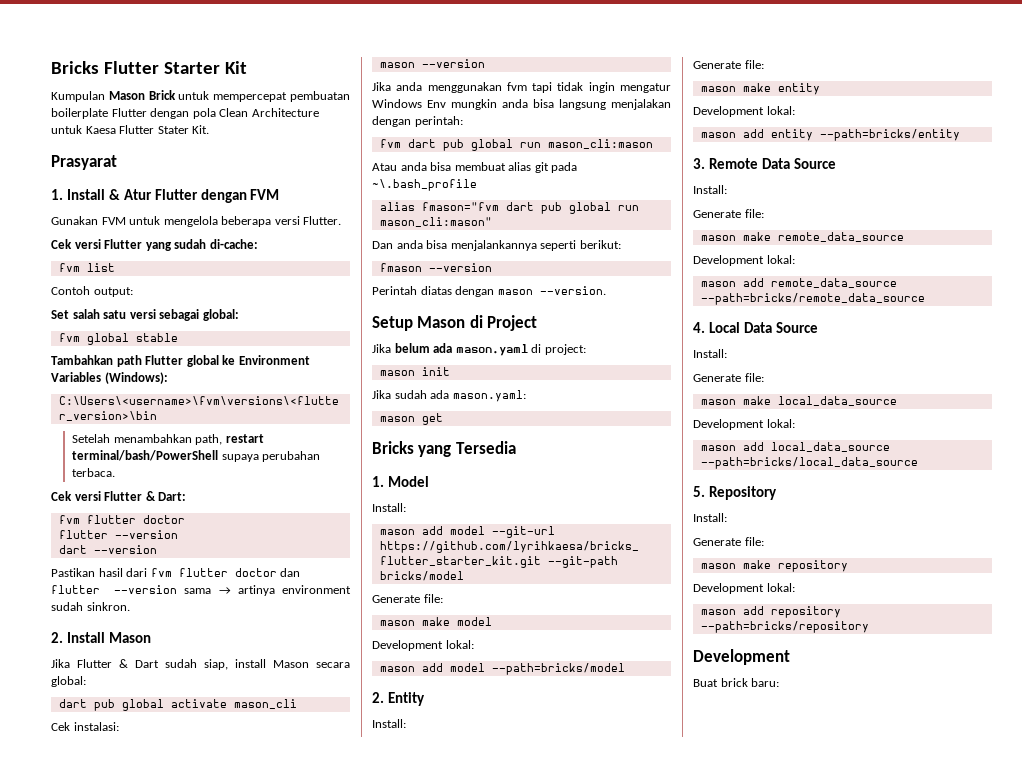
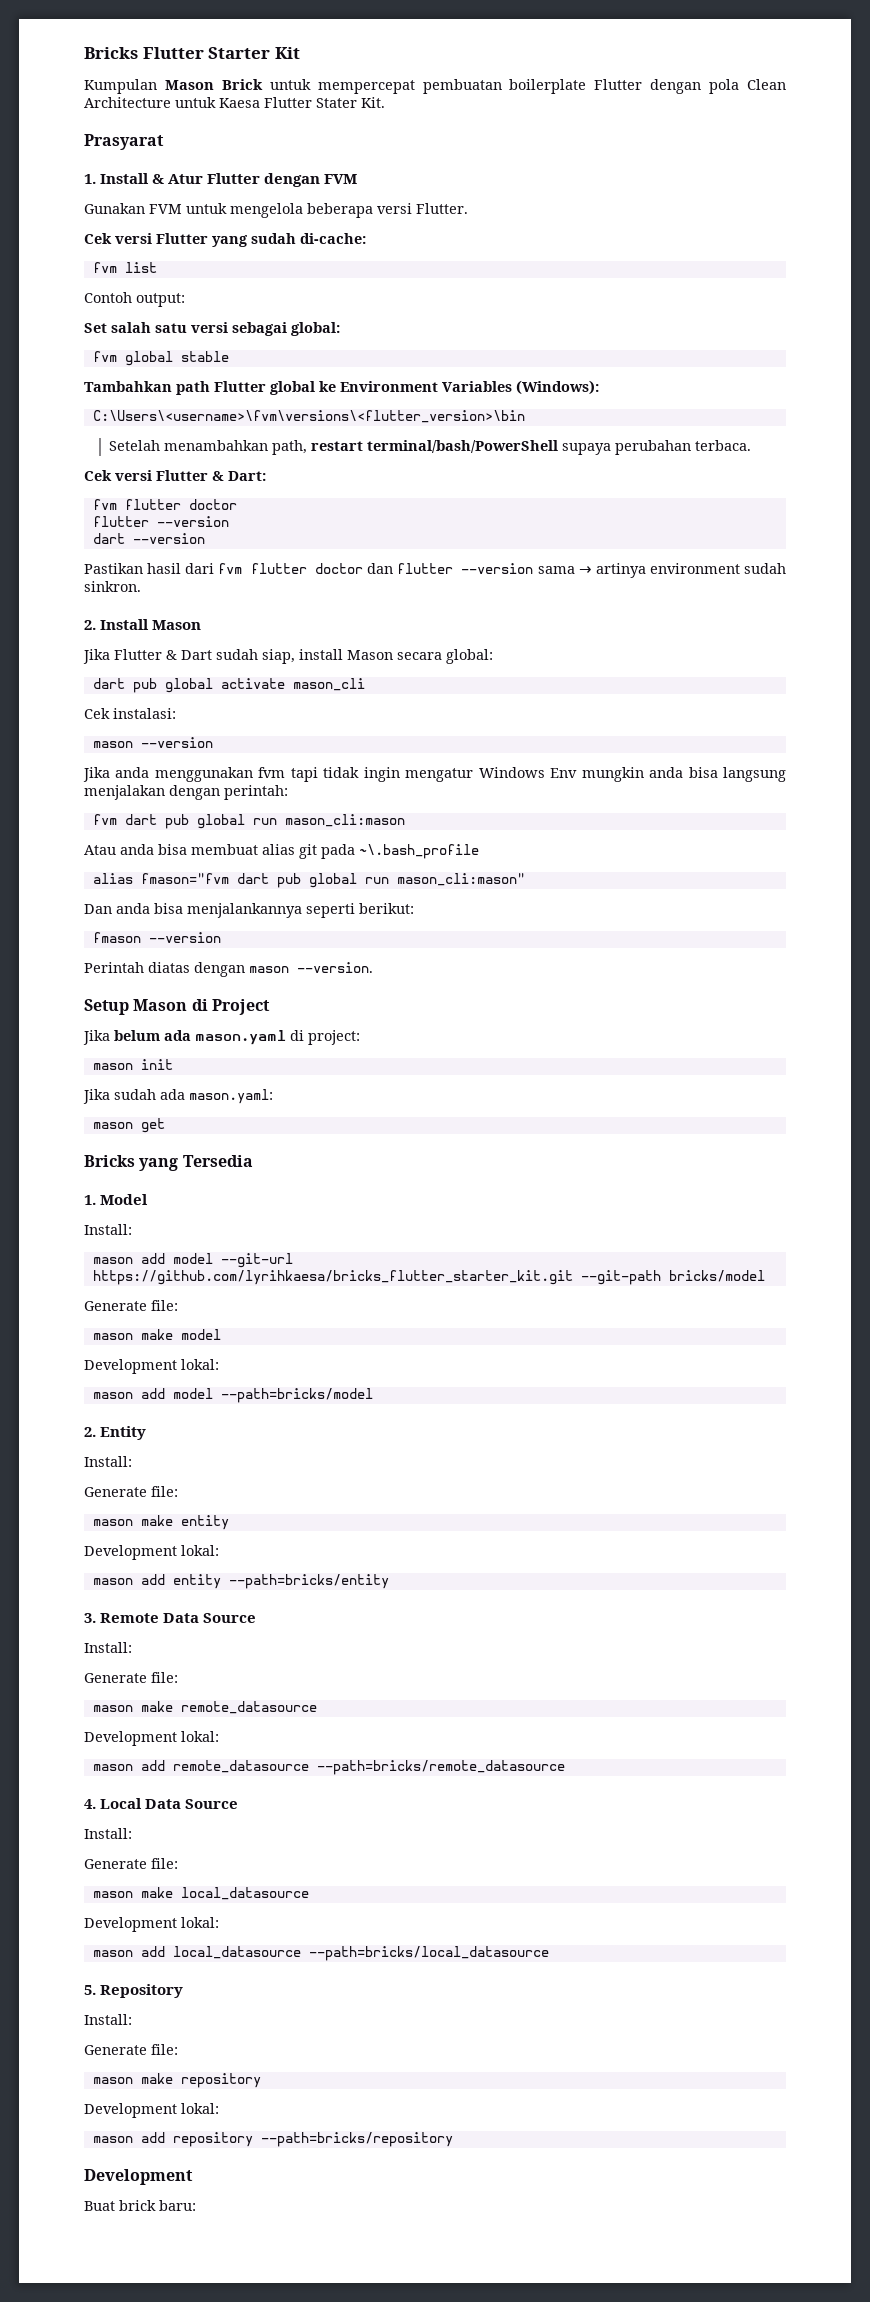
- mason make remote_data_source
+ mason make remote_datasource
  Development lokal:
- mason add remote_data_source --path=bricks/remote_data_source
+ mason add remote_datasource --path=bricks/remote_datasource
- mason make local_data_source
+ mason make local_datasource
  Development lokal:
- mason add local_data_source --path=bricks/local_data_source
+ mason add local_datasource --path=bricks/local_datasource

